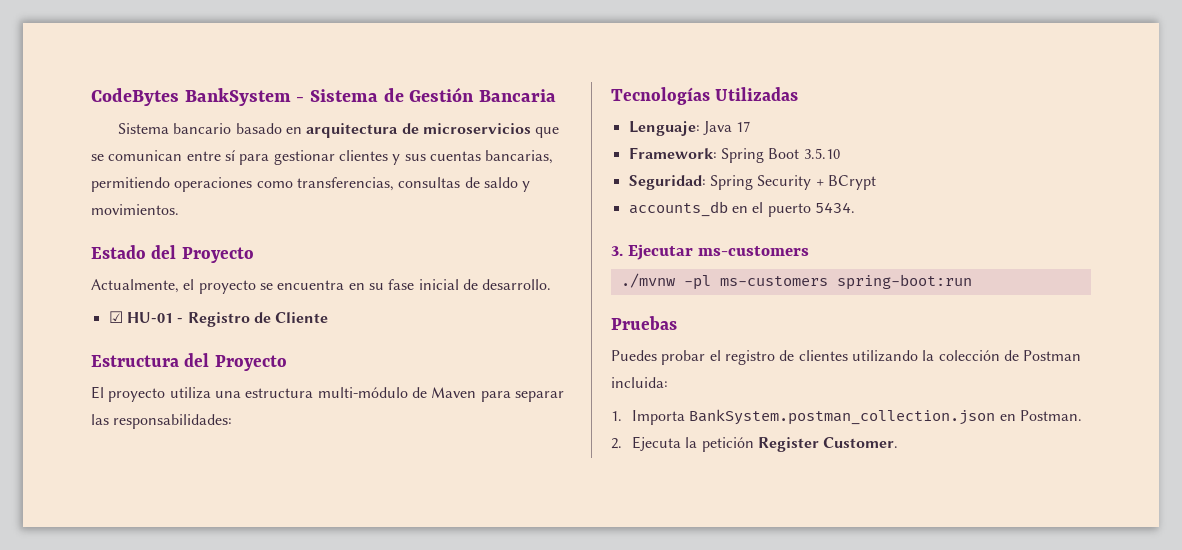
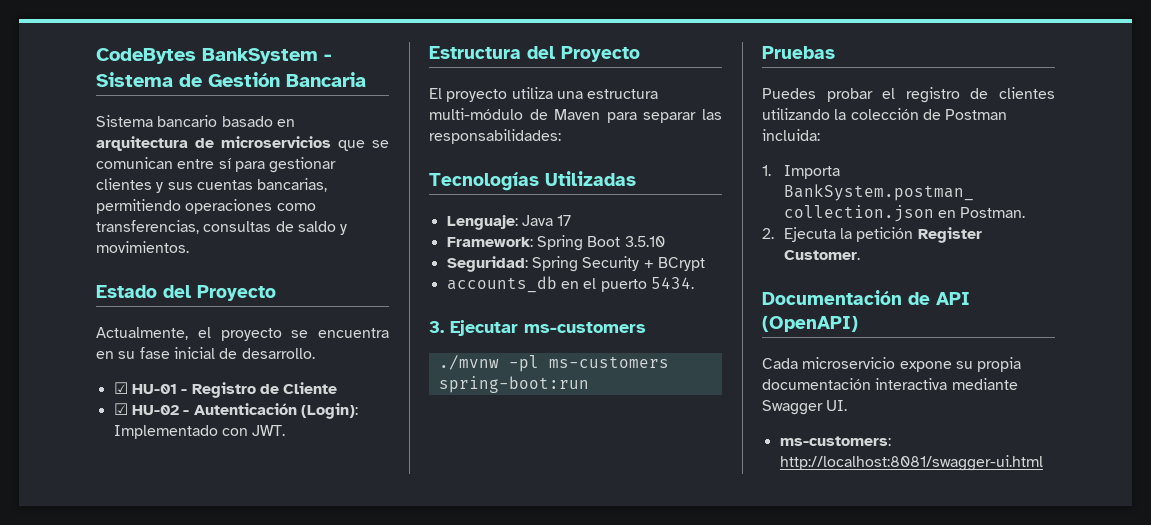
+ ☑ HU-02 - Autenticación (Login): Implementado con JWT.
+ Documentación de API (OpenAPI)
+ Cada microservicio expone su propia documentación interactiva mediante Swagger UI.
+ ms-customers: http://localhost:8081/swagger-ui.html

